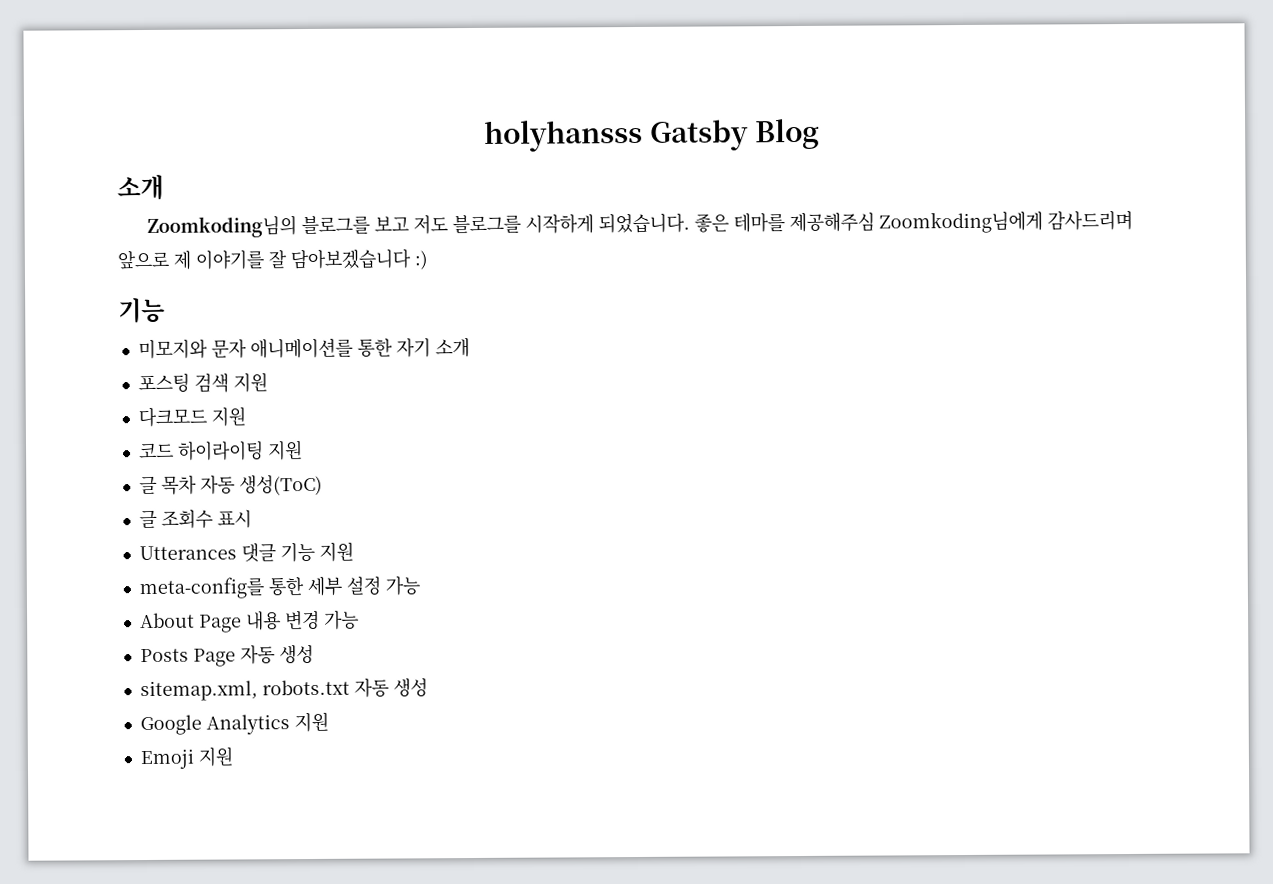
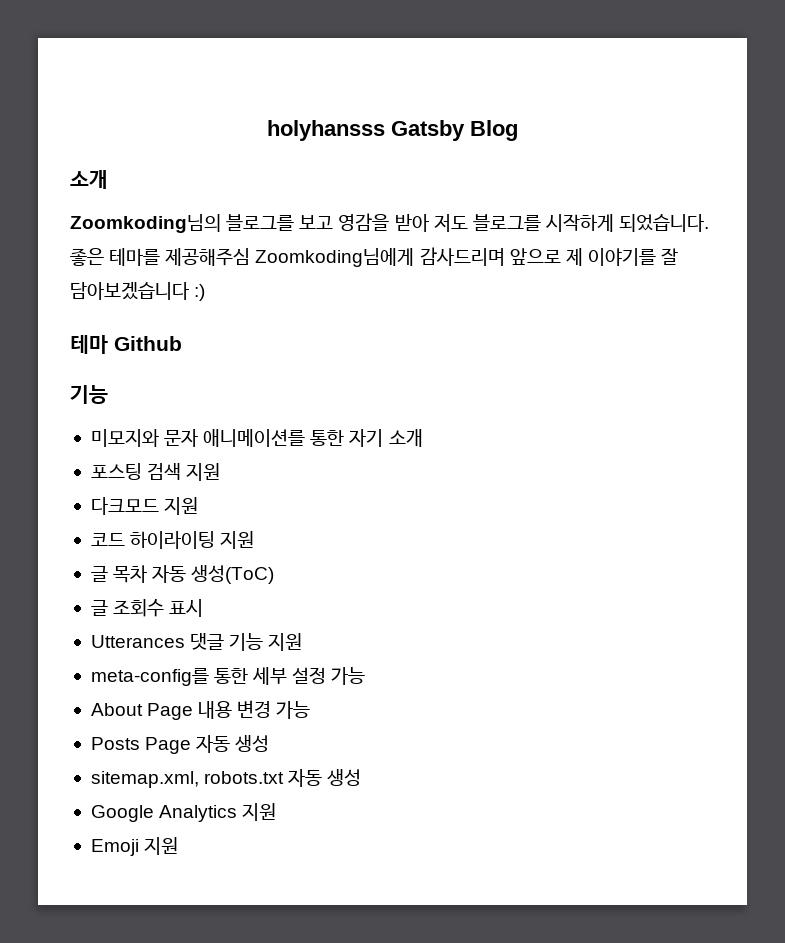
- Zoomkoding님의 블로그를 보고 저도 블로그를 시작하게 되었습니다.
+ Zoomkoding님의 블로그를 보고 영감을 받아 저도 블로그를 시작하게 되었습니다.
+ 테마 Github

